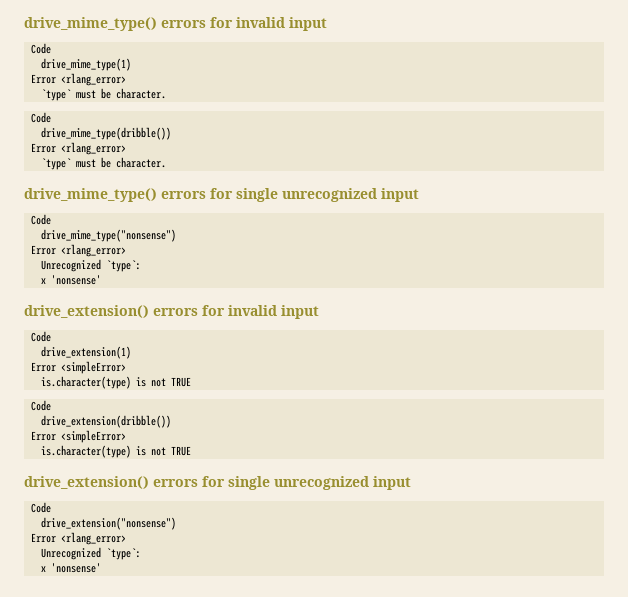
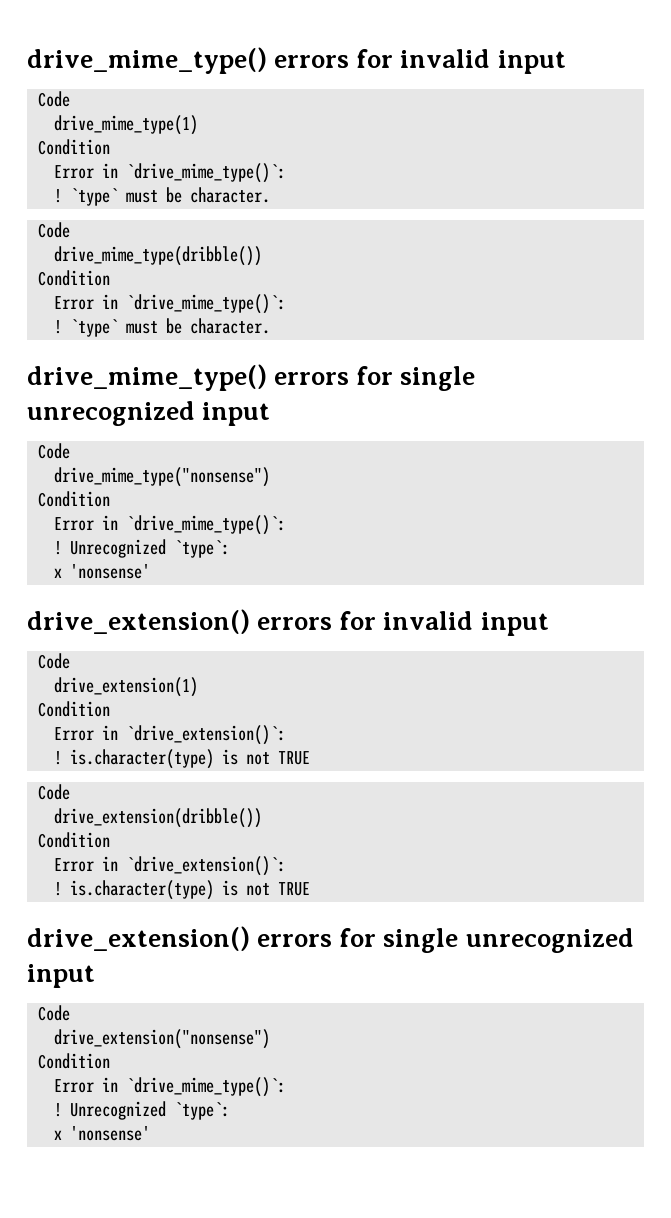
  drive_mime_type(1)
- Error <rlang_error>
- `type` must be character.
+ Condition
+ Error in `drive_mime_type()`:
+ ! `type` must be character.
  drive_mime_type(dribble())
- Error <rlang_error>
- `type` must be character.
+ Condition
+ Error in `drive_mime_type()`:
+ ! `type` must be character.
  drive_mime_type("nonsense")
- Error <rlang_error>
- Unrecognized `type`:
+ Condition
+ Error in `drive_mime_type()`:
+ ! Unrecognized `type`:
  drive_extension(1)
- Error <simpleError>
- is.character(type) is not TRUE
+ Condition
+ Error in `drive_extension()`:
+ ! is.character(type) is not TRUE
  drive_extension(dribble())
- Error <simpleError>
- is.character(type) is not TRUE
+ Condition
+ Error in `drive_extension()`:
+ ! is.character(type) is not TRUE
  drive_extension("nonsense")
- Error <rlang_error>
- Unrecognized `type`:
+ Condition
+ Error in `drive_mime_type()`:
+ ! Unrecognized `type`:

